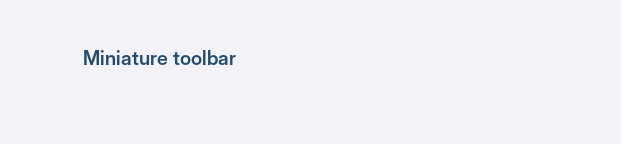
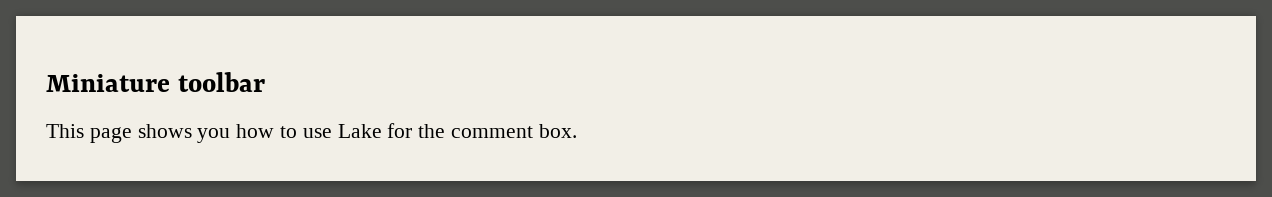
+ This page shows you how to use Lake for the comment box.

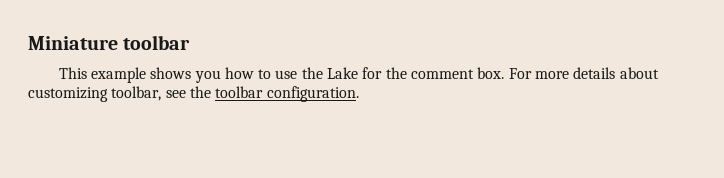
- This page shows you how to use Lake for the comment box.
+ This example shows you how to use the Lake for the comment box.
+ For more details about customizing toolbar, see the toolbar configuration.

